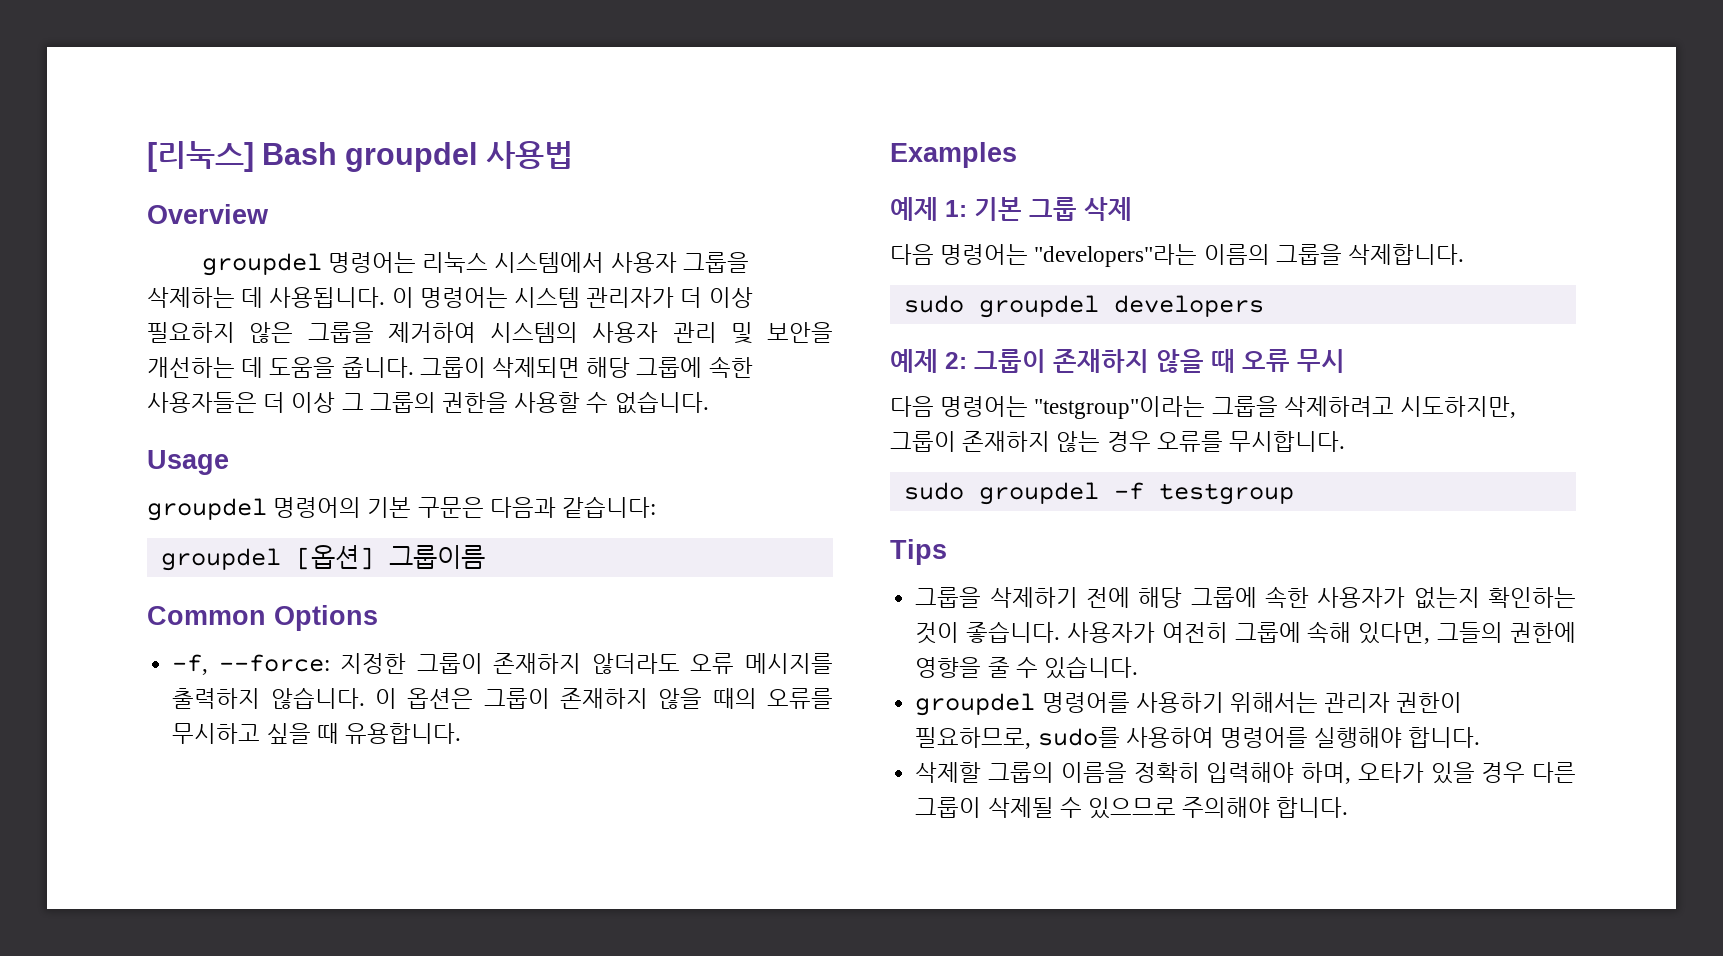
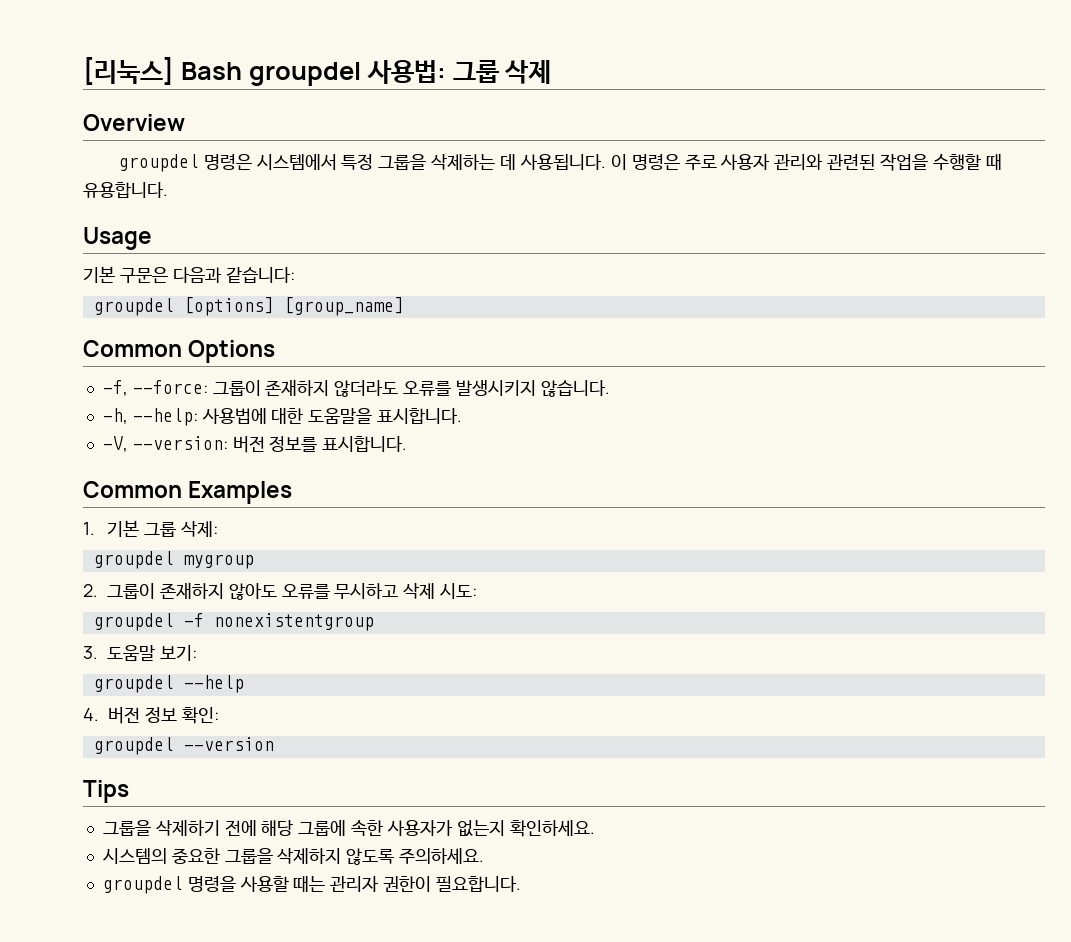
- [리눅스] Bash groupdel 사용법
+ [리눅스] Bash groupdel 사용법: 그룹 삭제
- groupdel 명령어는 리눅스 시스템에서 사용자 그룹을 삭제하는 데 사용됩니다.
+ groupdel 명령은 시스템에서 특정 그룹을 삭제하는 데 사용됩니다.
- 이 명령어는 시스템 관리자가 더 이상 필요하지 않은 그룹을 제거하여 시스템의 사용자 관리 및 보안을 개선하는 데 도움을 줍니다. 그룹이 삭제되면 해당 그룹에 속한 사용자들은 더 이상 그 그룹의 권한을 사용할 수 없습니다.
+ 이 명령은 주로 사용자 관리와 관련된 작업을 수행할 때 유용합니다.
- groupdel 명령어의 기본 구문은 다음과 같습니다:
+ 기본 구문은 다음과 같습니다:
- groupdel [옵션] 그룹이름
+ groupdel [options] [group_name]
- -f, --force: 지정한 그룹이 존재하지 않더라도 오류 메시지를 출력하지 않습니다. 이 옵션은 그룹이 존재하지 않을 때의 오류를 무시하고 싶을 때 유용합니다.
- Examples
- 예제 1: 기본 그룹 삭제
- 다음 명령어는 "developers"라는 이름의 그룹을 삭제합니다.
- sudo groupdel developers
- 예제 2: 그룹이 존재하지 않을 때 오류 무시
- 다음 명령어는 "testgroup"이라는 그룹을 삭제하려고 시도하지만, 그룹이 존재하지 않는 경우 오류를 무시합니다.
- sudo groupdel -f testgroup
+ -f, --force: 그룹이 존재하지 않더라도 오류를 발생시키지 않습니다.
+ -h, --help: 사용법에 대한 도움말을 표시합니다.
+ -V, --version: 버전 정보를 표시합니다.
+ Common Examples
+ 1. 기본 그룹 삭제:
+ groupdel mygroup
+ 2. 그룹이 존재하지 않아도 오류를 무시하고 삭제 시도:
+ groupdel -f nonexistentgroup
+ 3. 도움말 보기:
+ groupdel --help
+ 4. 버전 정보 확인:
+ groupdel --version
- 그룹을 삭제하기 전에 해당 그룹에 속한 사용자가 없는지 확인하는 것이 좋습니다. 사용자가 여전히 그룹에 속해 있다면, 그들의 권한에 영향을 줄 수 있습니다.
- groupdel 명령어를 사용하기 위해서는 관리자 권한이 필요하므로, sudo를 사용하여 명령어를 실행해야 합니다.
- 삭제할 그룹의 이름을 정확히 입력해야 하며, 오타가 있을 경우 다른 그룹이 삭제될 수 있으므로 주의해야 합니다.
+ 그룹을 삭제하기 전에 해당 그룹에 속한 사용자가 없는지 확인하세요.
+ 시스템의 중요한 그룹을 삭제하지 않도록 주의하세요.
+ groupdel 명령을 사용할 때는 관리자 권한이 필요합니다.

